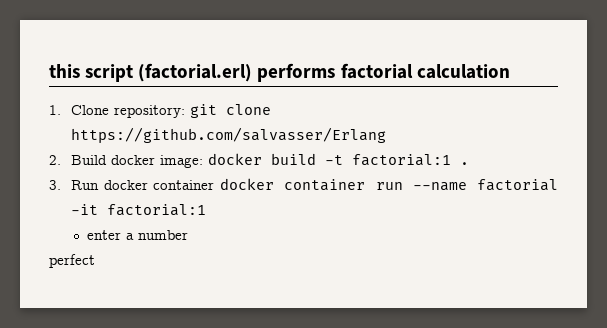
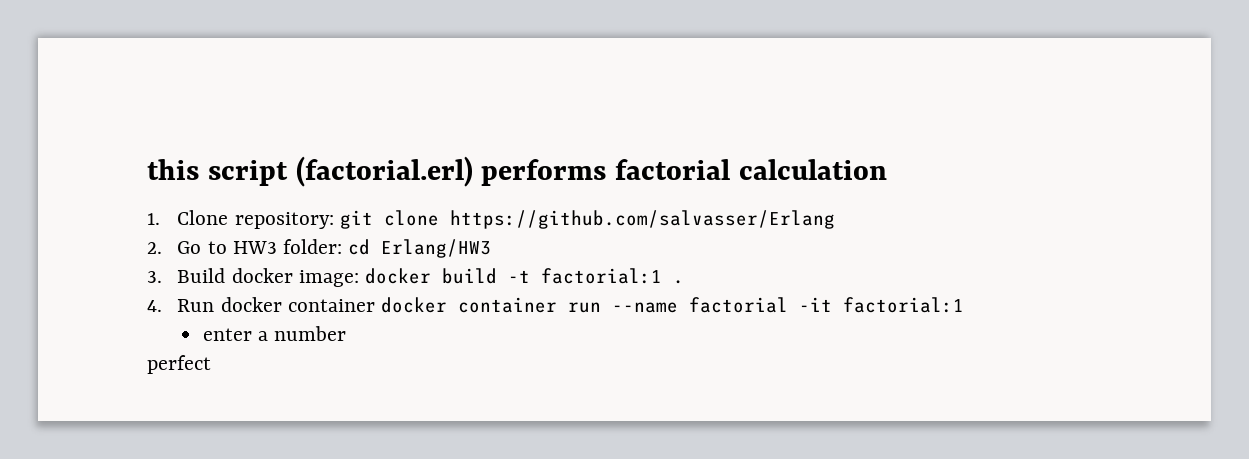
- 2. Build docker image: docker build -t factorial:1 .
+ 2. Go to HW3 folder: cd Erlang/HW3
+ 3. Build docker image: docker build -t factorial:1 .
- 3. Run docker container docker container run --name factorial -it factorial:1
+ 4. Run docker container docker container run --name factorial -it factorial:1

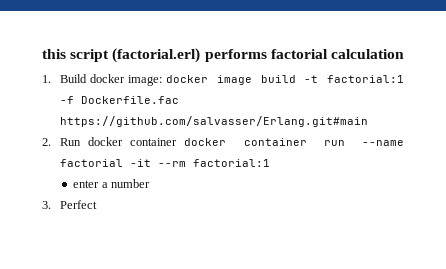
- 1. Clone repository: git clone https://github.com/salvasser/Erlang
- 2. Go to HW3 folder: cd Erlang/HW3
- 3. Build docker image: docker build -t factorial:1 .
- 4. Run docker container docker container run --name factorial -it factorial:1
+ 1. Build docker image: docker image build -t factorial:1 -f Dockerfile.fac https://github.com/salvasser/Erlang.git#main
+ 2. Run docker container docker container run --name factorial -it --rm factorial:1
- perfect
+ 3. Perfect

